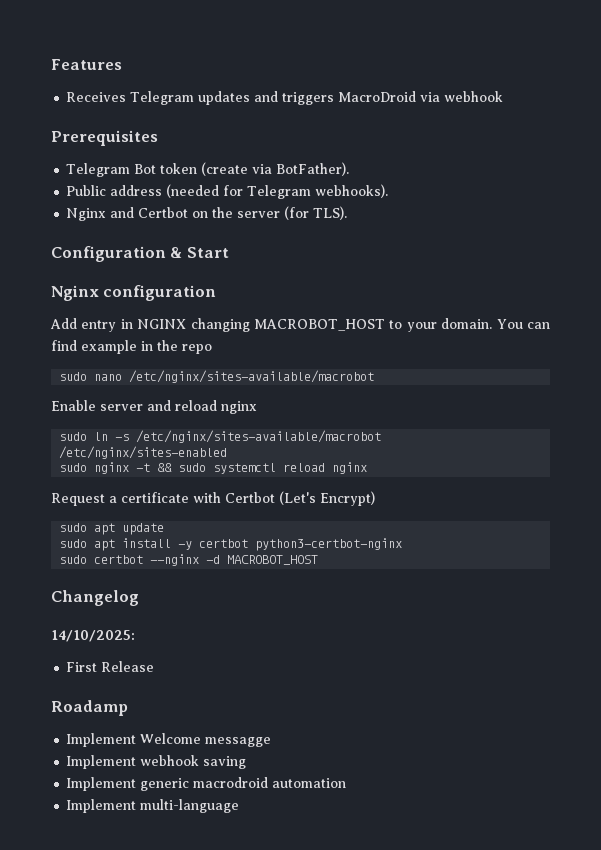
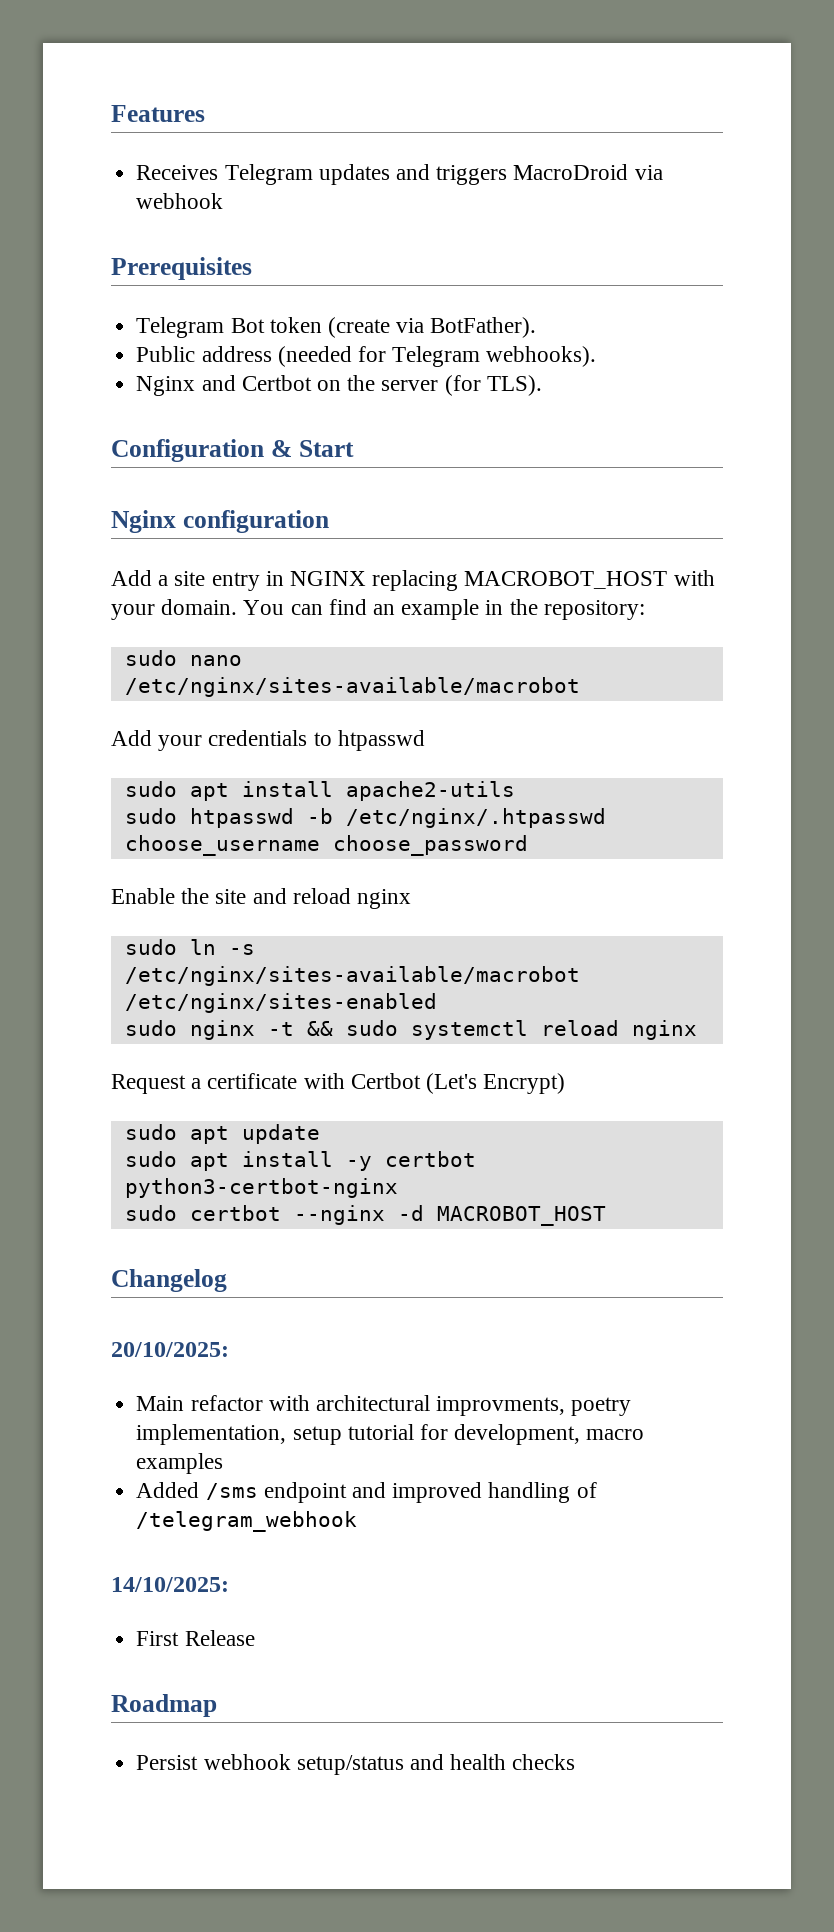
- Add entry in NGINX changing MACROBOT_HOST to your domain.
+ Add a site entry in NGINX replacing MACROBOT_HOST with your domain.
- You can find example in the repo
+ You can find an example in the repository:
+ Add your credentials to htpasswd
+ sudo apt install apache2-utils
+ sudo htpasswd -b /etc/nginx/.htpasswd choose_username choose_password
- Enable server and reload nginx
+ Enable the site and reload nginx
+ 20/10/2025:
+ Main refactor with architectural improvments, poetry implementation, setup tutorial for development, macro examples
+ Added /sms endpoint and improved handling of /telegram_webhook
  14/10/2025:
  First Release
- Roadamp
- Implement Welcome messagge
- Implement webhook saving
- Implement generic macrodroid automation
- Implement multi-language
+ Roadmap
+ Persist webhook setup/status and health checks

